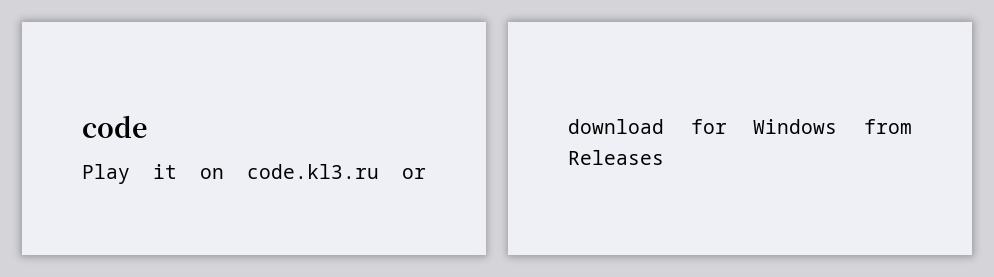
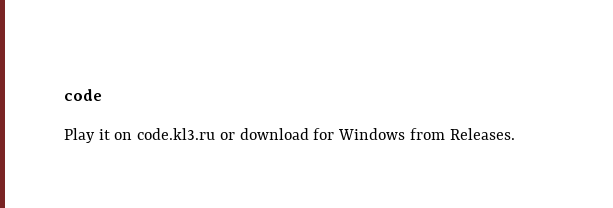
- Play it on code.kl3.ru or download for Windows from Releases
+ Play it on code.kl3.ru or download for Windows from Releases.

